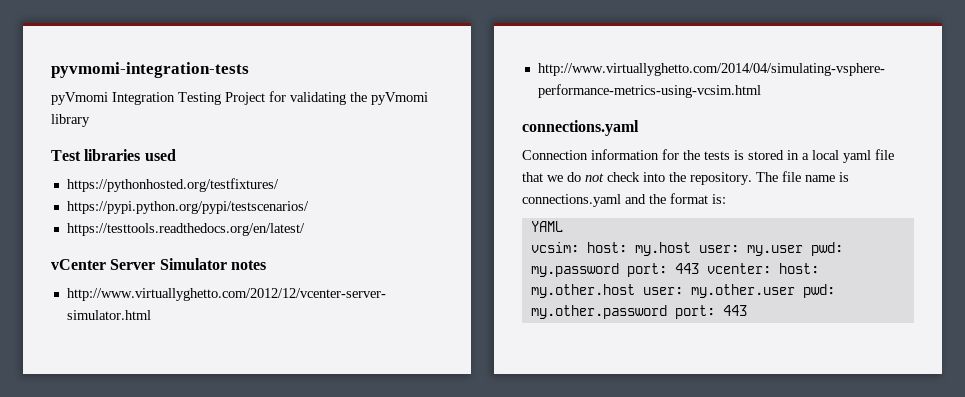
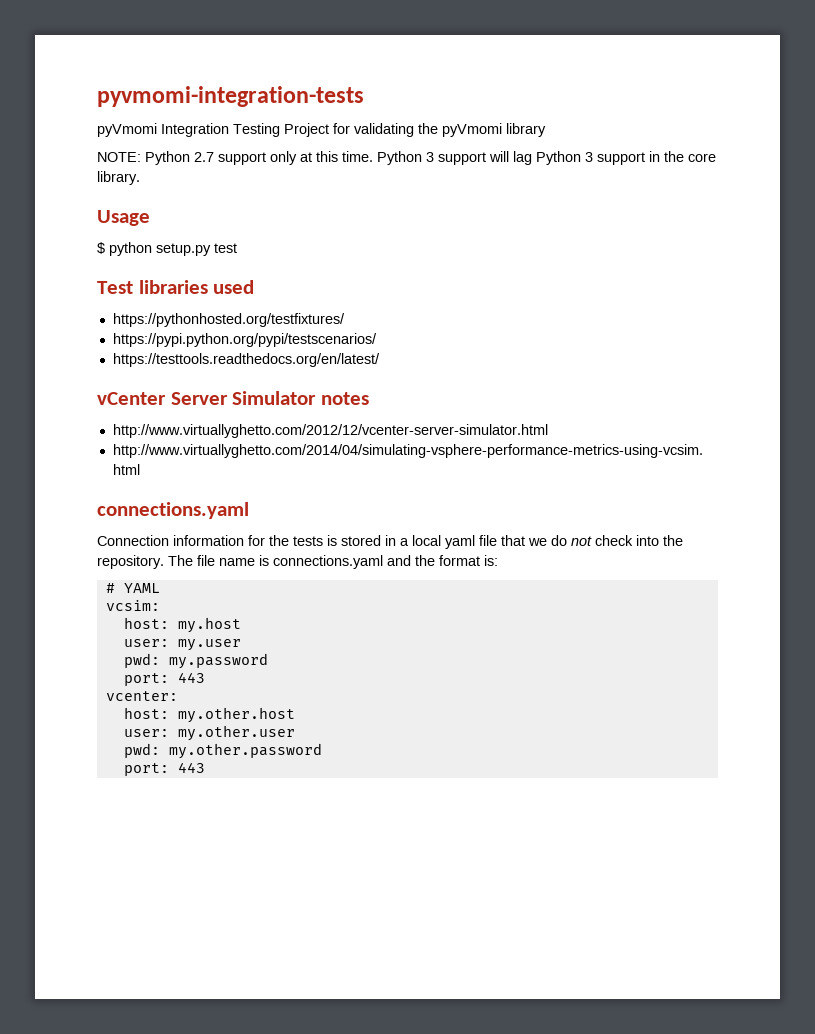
+ NOTE: Python 2.7 support only at this time. Python 3 support will lag Python 3 support in the core library.
+ Usage
+ $ python setup.py test
- YAML
+ # YAML
- vcsim: host: my.host user: my.user pwd: my.password port: 443 vcenter: host: my.other.host user: my.other.user pwd: my.other.password port: 443
+ vcsim:
+ host: my.host
+ user: my.user
+ pwd: my.password
+ port: 443
+ vcenter:
+ host: my.other.host
+ user: my.other.user
+ pwd: my.other.password
+ port: 443

